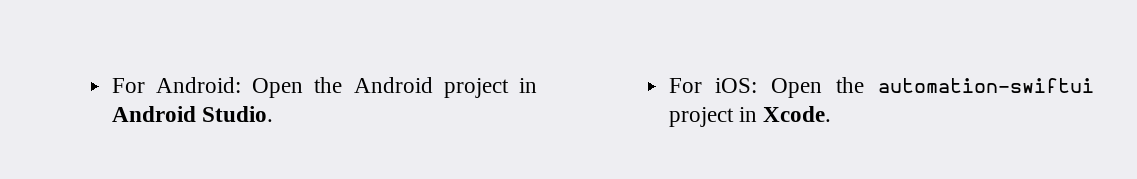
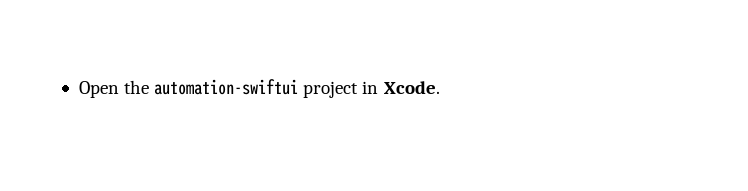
- For Android: Open the Android project in Android Studio.
- For iOS: Open the automation-swiftui project in Xcode.
+ Open the automation-swiftui project in Xcode.

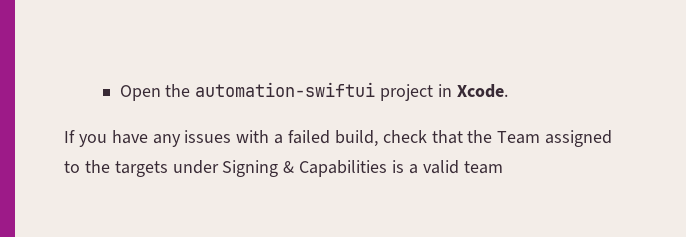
+ If you have any issues with a failed build, check that the Team assigned to the targets under Signing & Capabilities is a valid team

